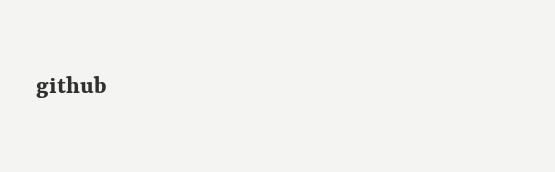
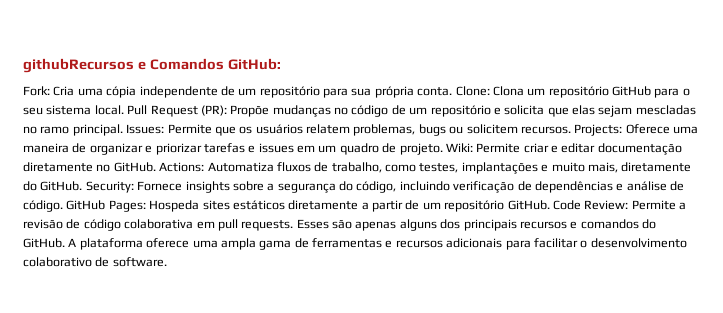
- github
+ githubRecursos e Comandos GitHub:
+ Fork: Cria uma cópia independente de um repositório para sua própria conta. Clone: Clona um repositório GitHub para o seu sistema local. Pull Request (PR): Propõe mudanças no código de um repositório e solicita que elas sejam mescladas no ramo principal. Issues: Permite que os usuários relatem problemas, bugs ou solicitem recursos. Projects: Oferece uma maneira de organizar e priorizar tarefas e issues em um quadro de projeto. Wiki: Permite criar e editar documentação diretamente no GitHub. Actions: Automatiza fluxos de trabalho, como testes, implantações e muito mais, diretamente do GitHub. Security: Fornece insights sobre a segurança do código, incluindo verificação de dependências e análise de código. GitHub Pages: Hospeda sites estáticos diretamente a partir de um repositório GitHub. Code Review: Permite a revisão de código colaborativa em pull requests. Esses são apenas alguns dos principais recursos e comandos do GitHub. A plataforma oferece uma ampla gama de ferramentas e recursos adicionais para facilitar o desenvolvimento colaborativo de software.

